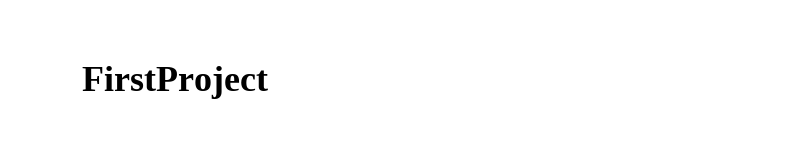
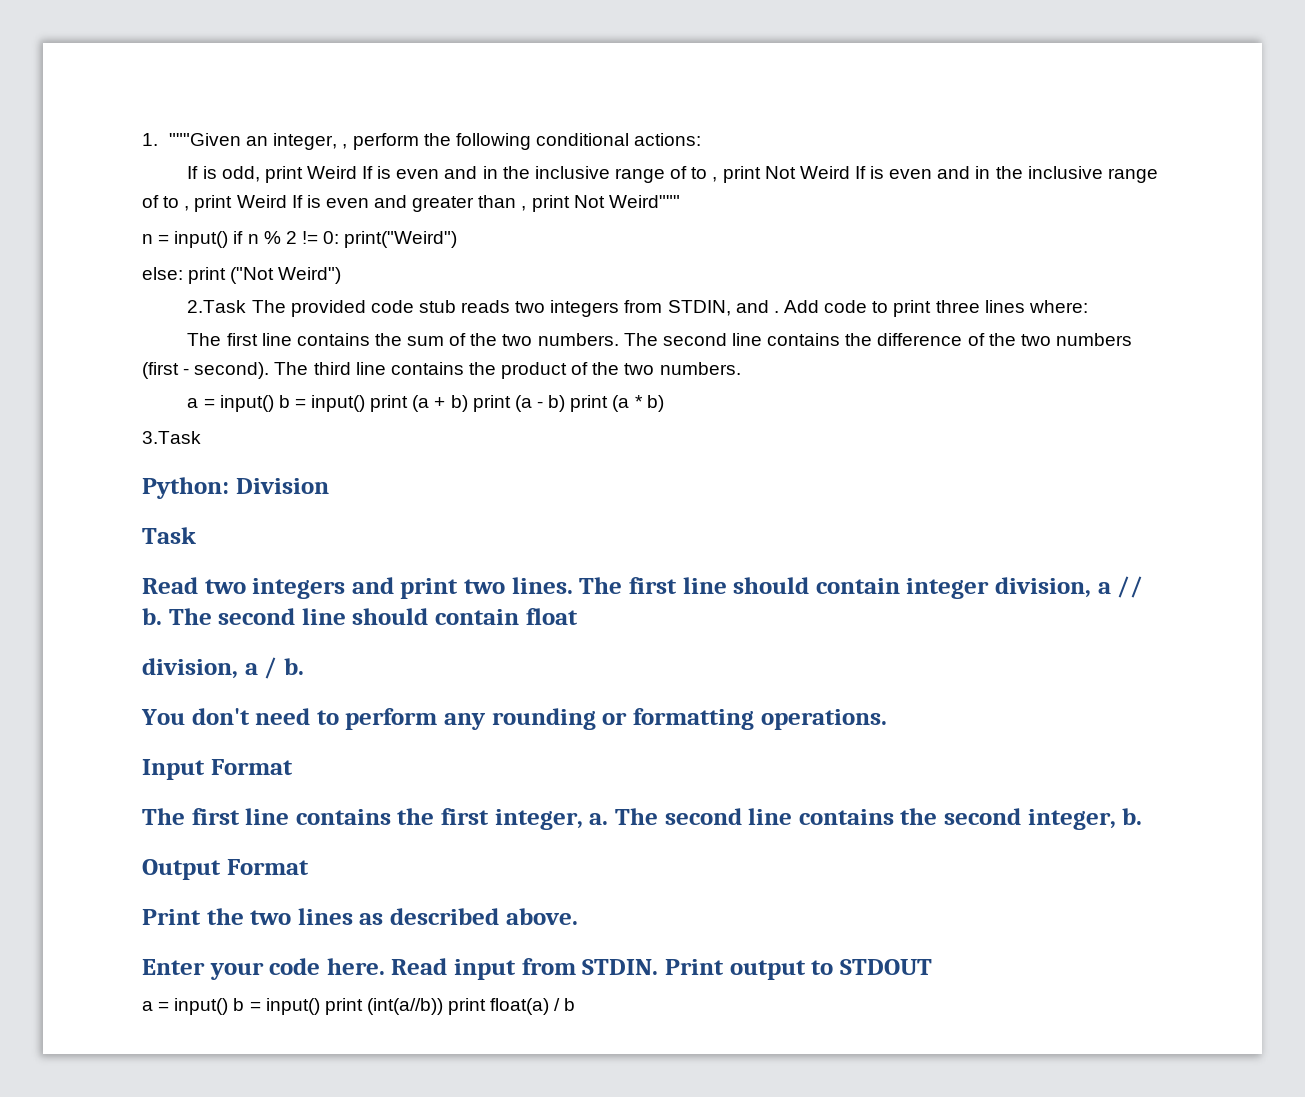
- FirstProject
+ 1. """Given an integer, , perform the following conditional actions:
+ If is odd, print Weird If is even and in the inclusive range of to , print Not Weird If is even and in the inclusive range of to , print Weird If is even and greater than , print Not Weird"""
+ n = input() if n % 2 != 0: print("Weird")
+ else: print ("Not Weird")
+ 2.Task The provided code stub reads two integers from STDIN, and . Add code to print three lines where:
+ The first line contains the sum of the two numbers. The second line contains the difference of the two numbers (first - second). The third line contains the product of the two numbers.
+ a = input() b = input() print (a + b) print (a - b) print (a * b)
+ 3.Task
+ Python: Division
+ Task
+ Read two integers and print two lines. The first line should contain integer division, a // b. The second line should contain float
+ division, a / b.
+ You don't need to perform any rounding or formatting operations.
+ Input Format
+ The first line contains the first integer, a. The second line contains the second integer, b.
+ Output Format
+ Print the two lines as described above.
+ Enter your code here. Read input from STDIN. Print output to STDOUT
+ a = input() b = input() print (int(a//b)) print float(a) / b

